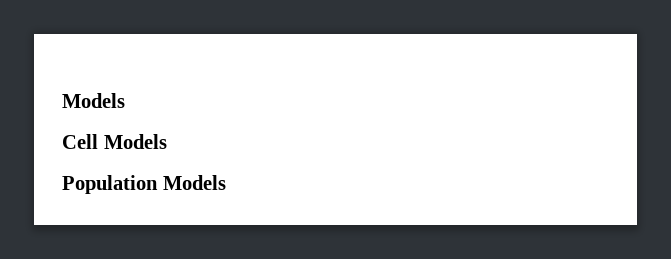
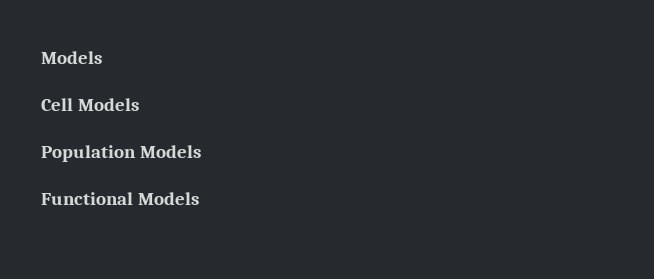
+ Functional Models

